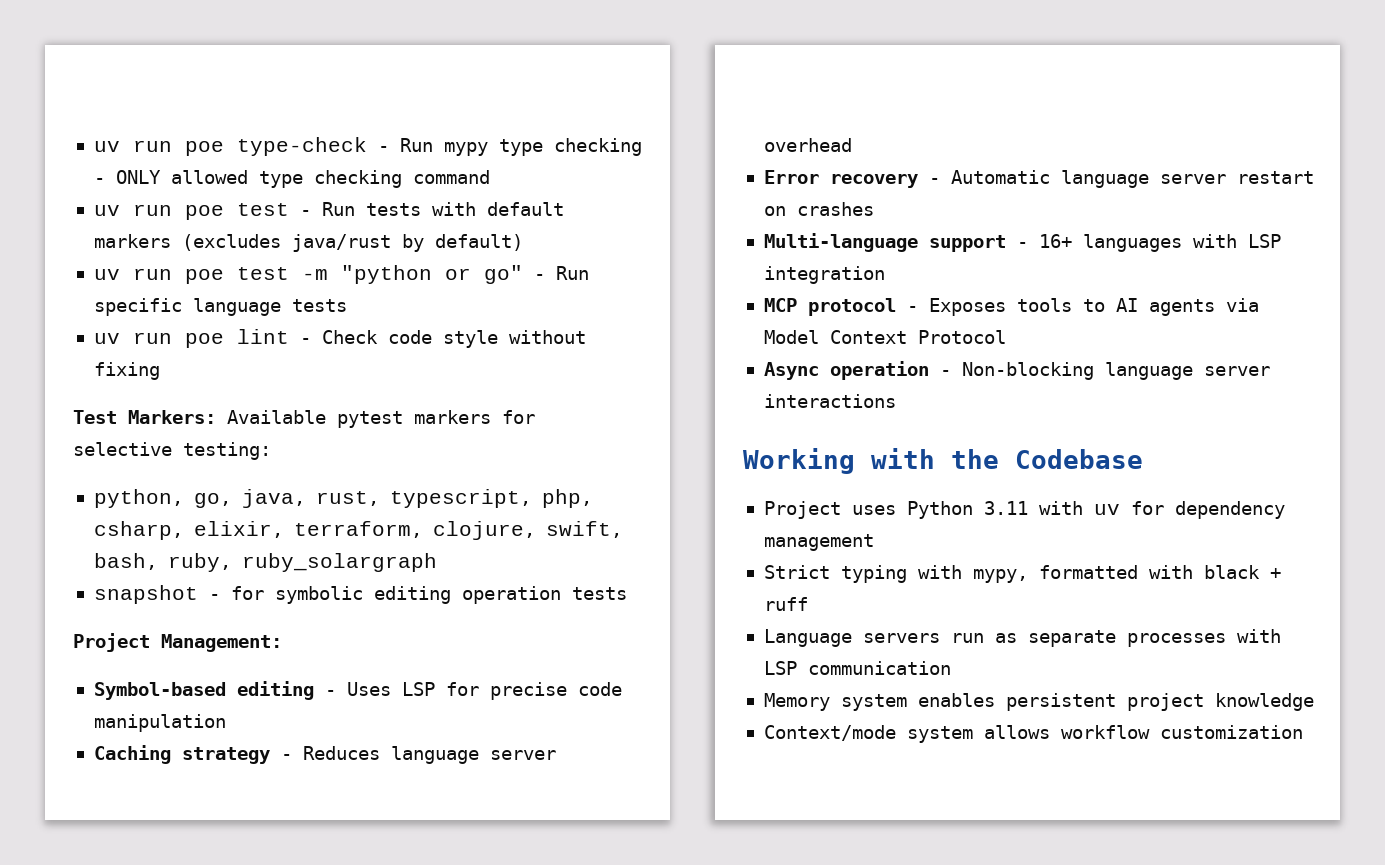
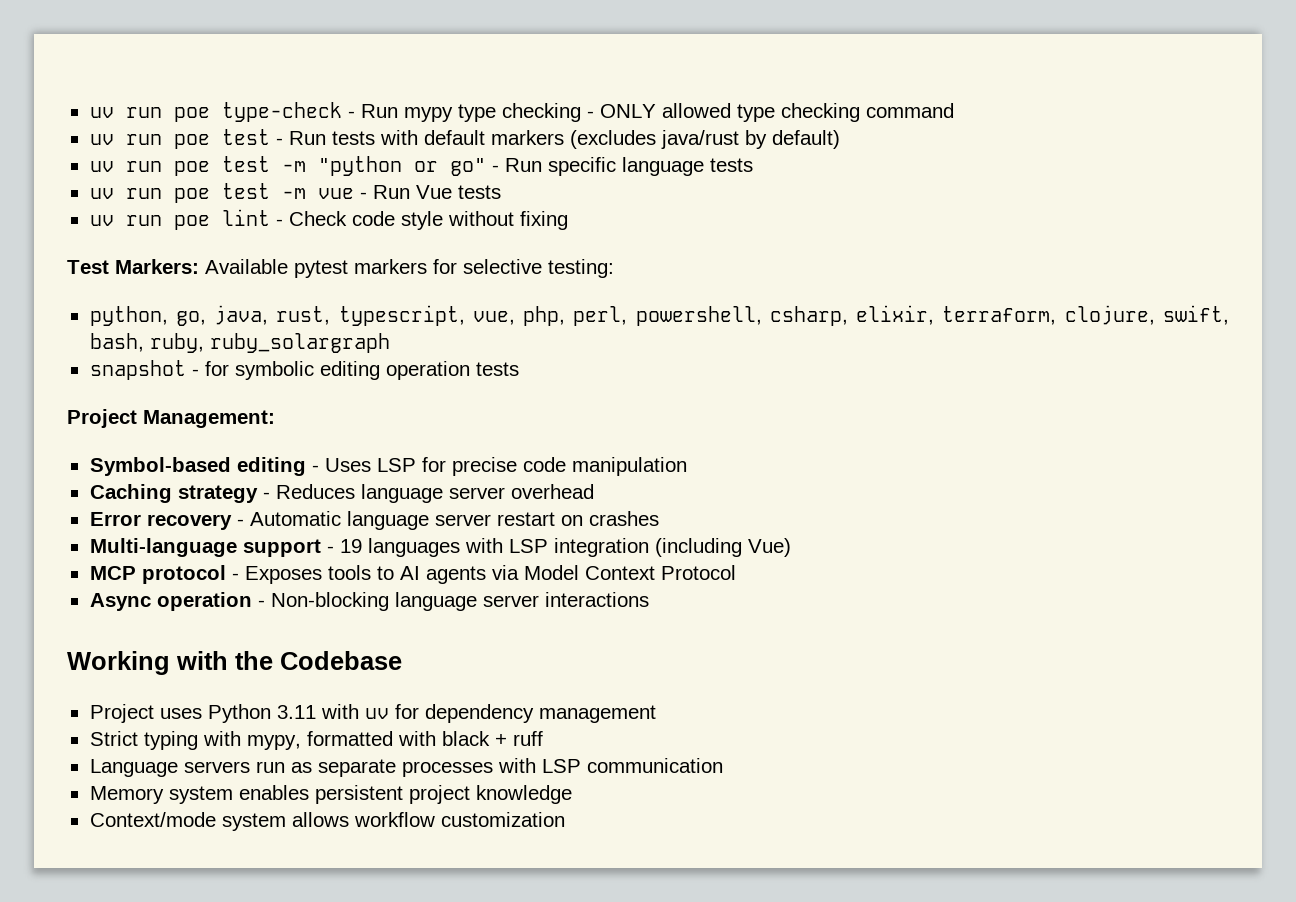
+ uv run poe test -m vue - Run Vue tests
- python, go, java, rust, typescript, php, csharp, elixir, terraform, clojure, swift, bash, ruby, ruby_solargraph
+ python, go, java, rust, typescript, vue, php, perl, powershell, csharp, elixir, terraform, clojure, swift, bash, ruby, ruby_solargraph
- Multi-language support - 16+ languages with LSP integration
+ Multi-language support - 19 languages with LSP integration (including Vue)

